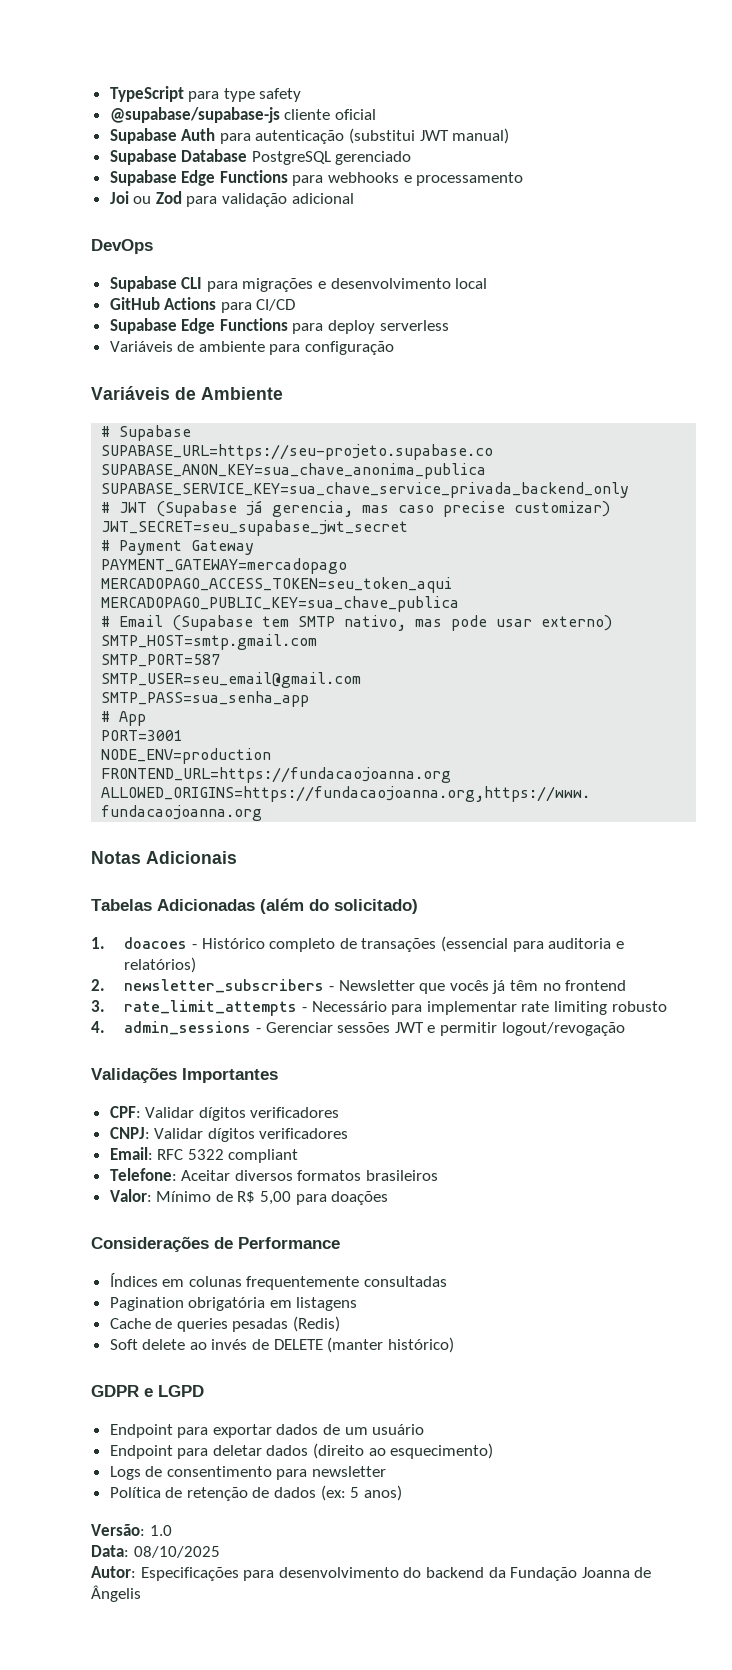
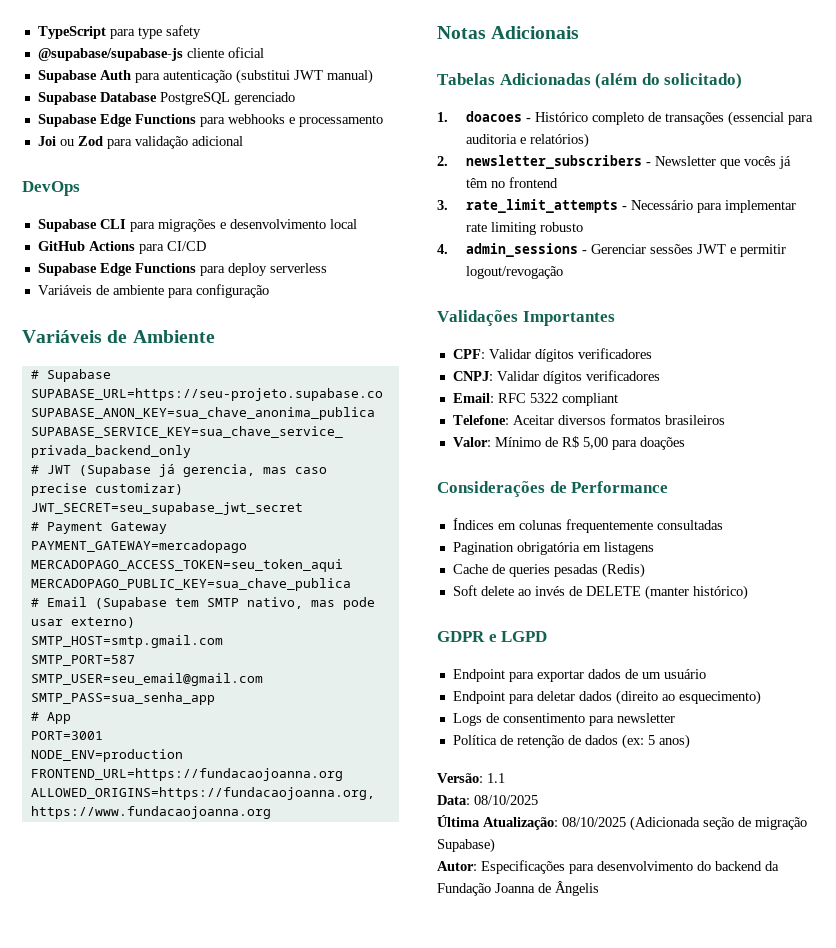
- Versão: 1.0
+ Versão: 1.1
+ Última Atualização: 08/10/2025 (Adicionada seção de migração Supabase)

